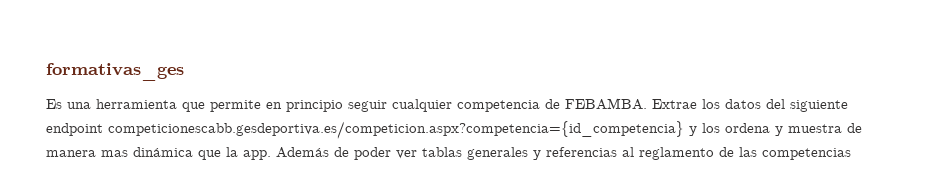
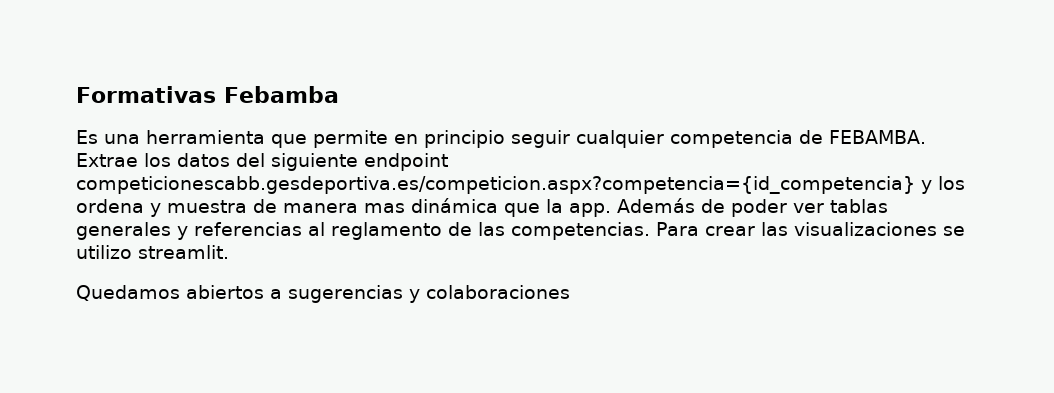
- formativas_ges
+ Formativas Febamba
- Además de poder ver tablas generales y referencias al reglamento de las competencias
+ Además de poder ver tablas generales y referencias al reglamento de las competencias. Para crear las visualizaciones se utilizo streamlit.
+ Quedamos abiertos a sugerencias y colaboraciones

